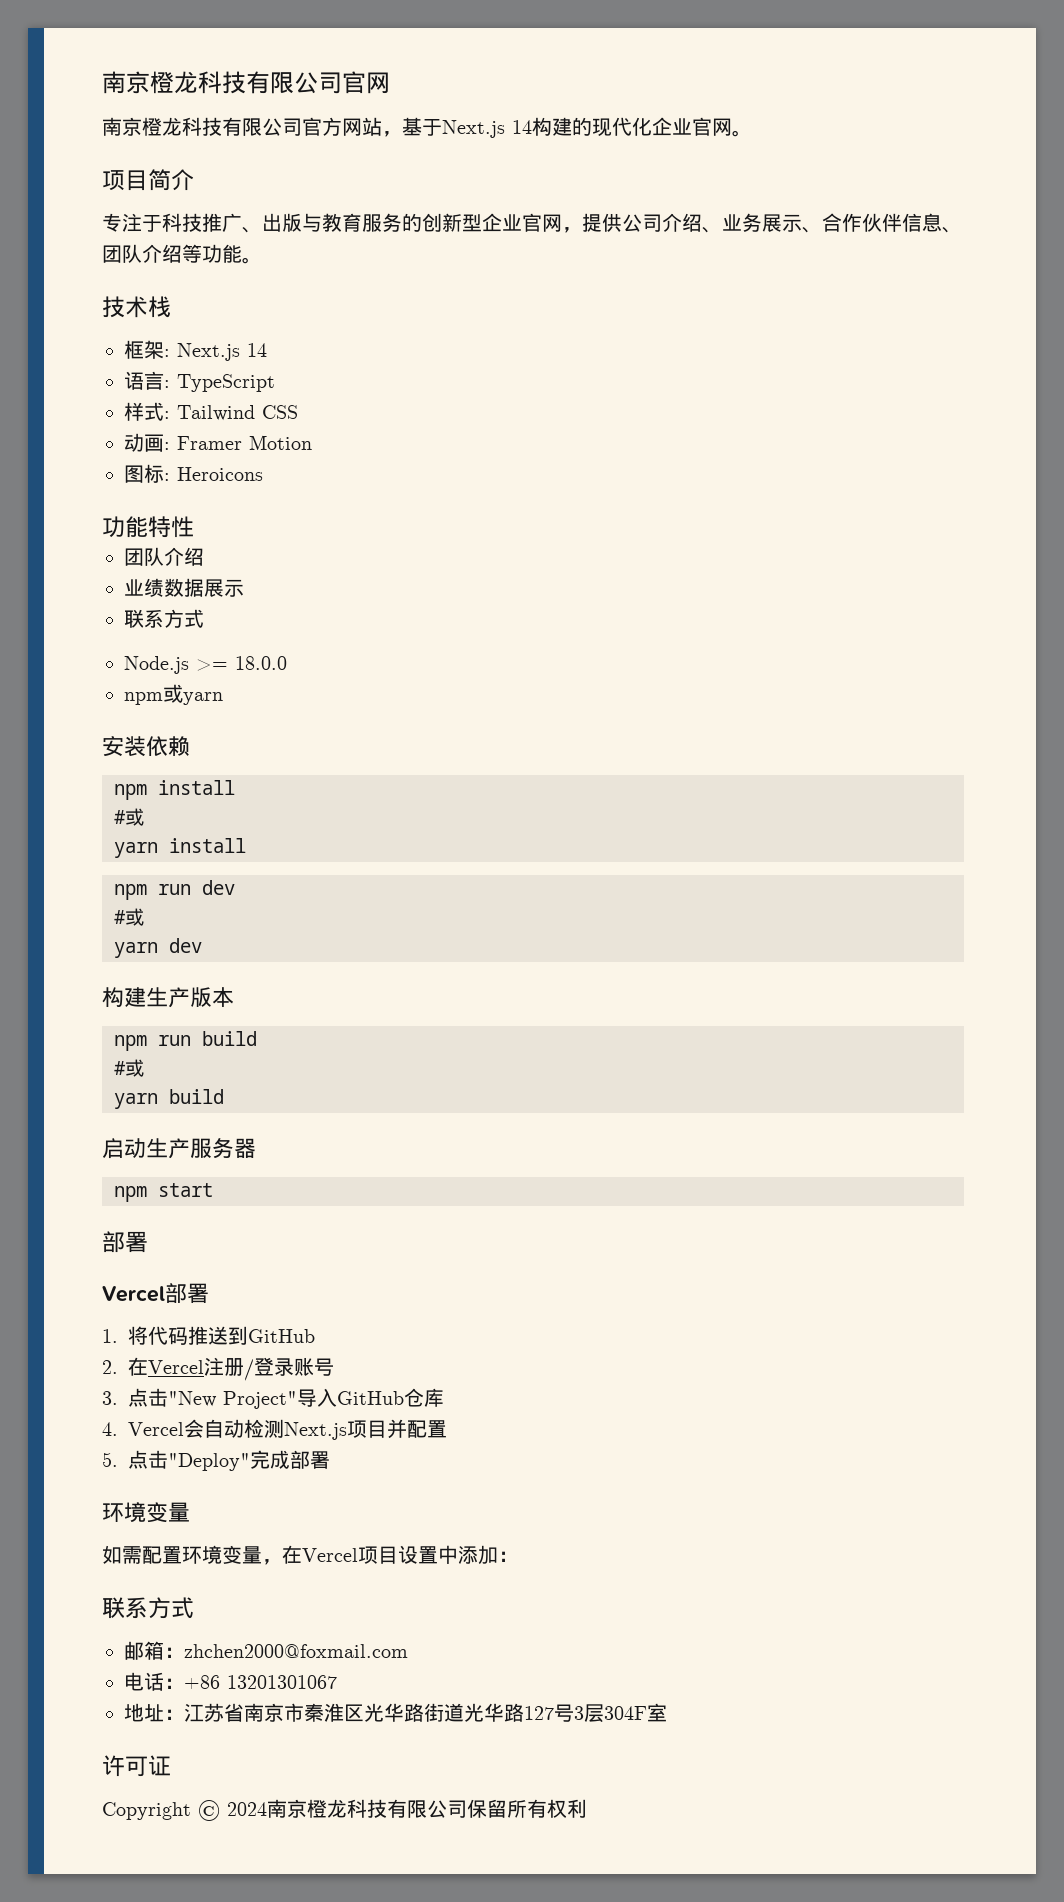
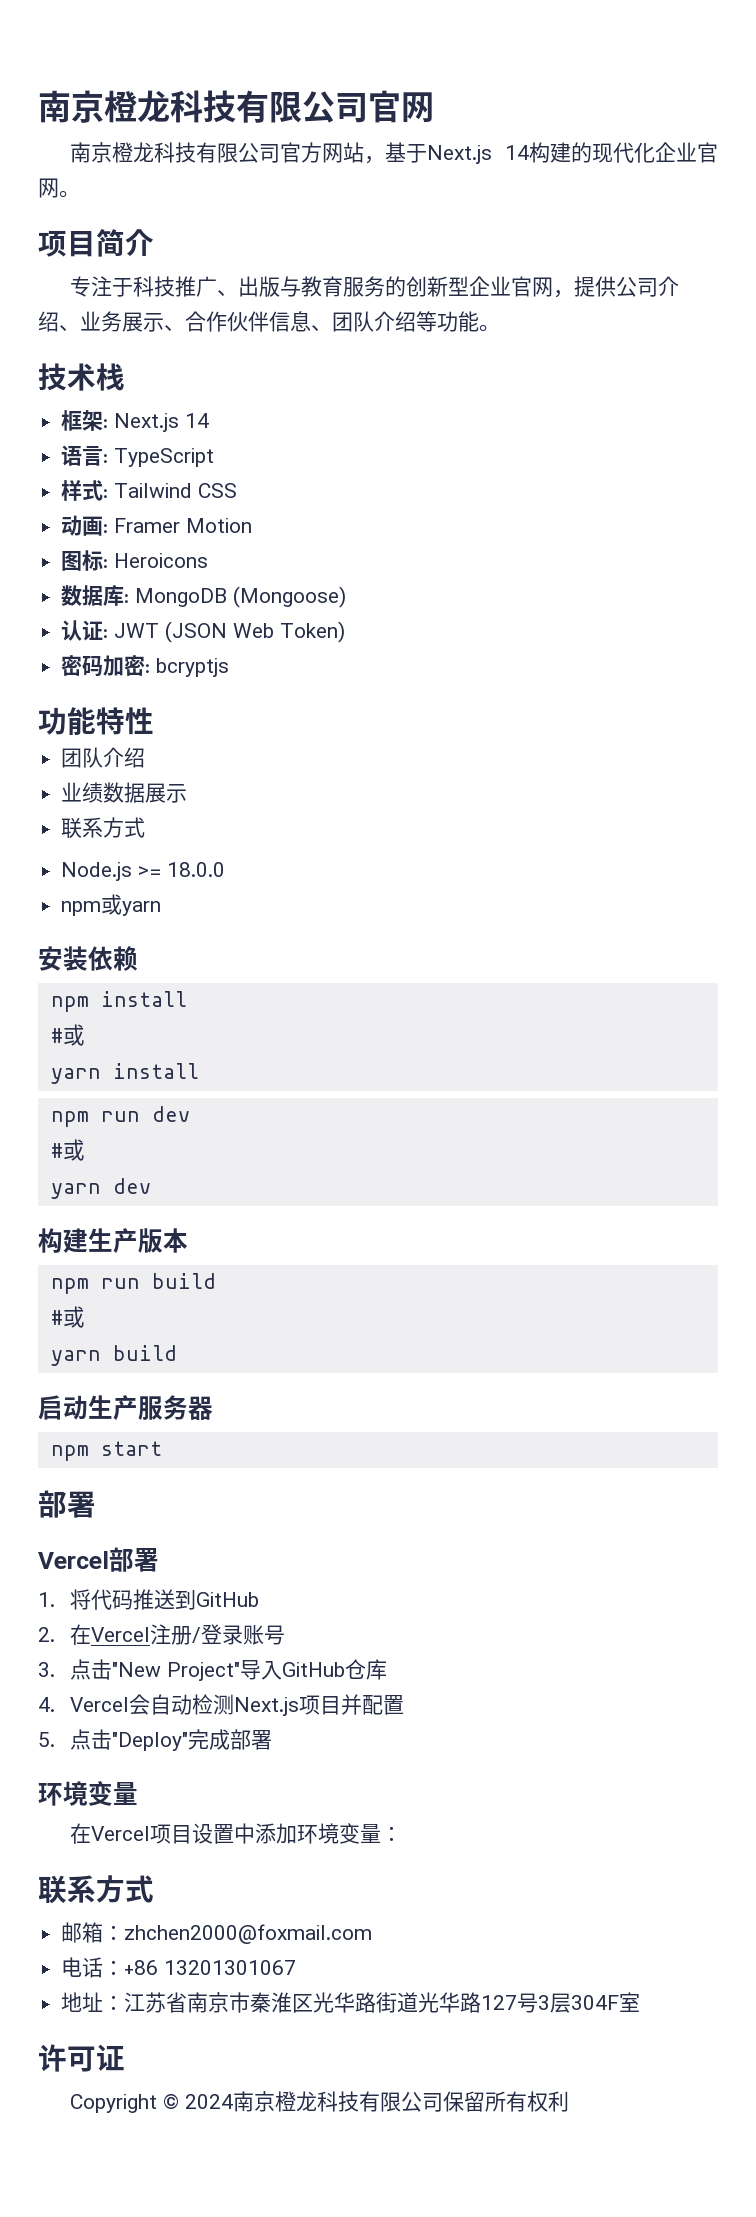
+ 数据库: MongoDB (Mongoose)
+ 认证: JWT (JSON Web Token)
+ 密码加密: bcryptjs
- 如需配置环境变量，在Vercel项目设置中添加：
+ 在Vercel项目设置中添加环境变量：

